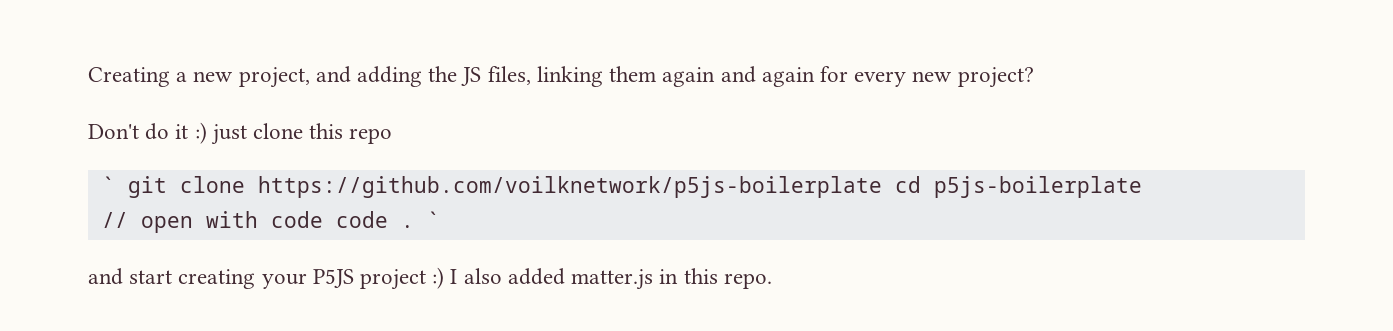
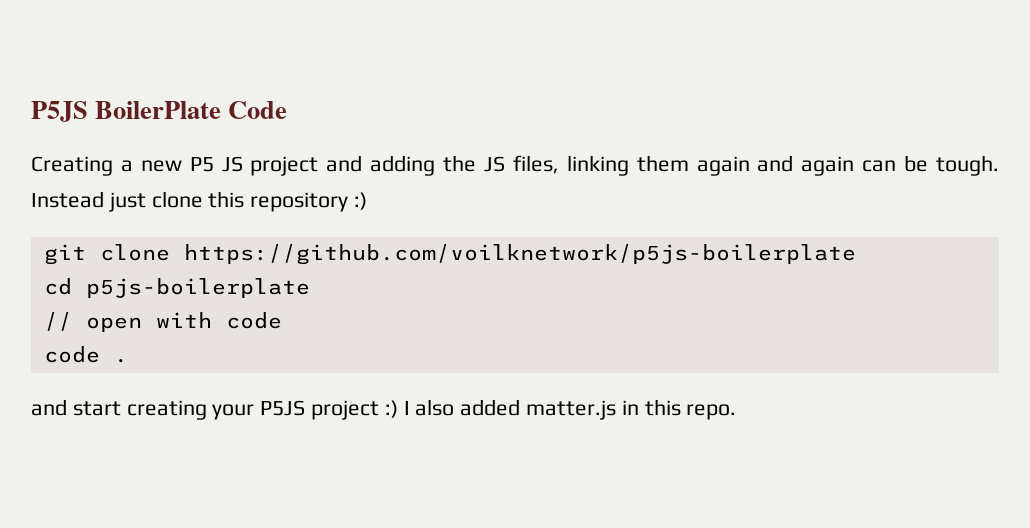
- Creating a new project, and adding the JS files, linking them again and again for every new project?
- Don't do it :) just clone this repo
- ` git clone https://github.com/voilknetwork/p5js-boilerplate cd p5js-boilerplate
+ P5JS BoilerPlate Code
+ Creating a new P5 JS project and adding the JS files, linking them again and again can be tough. Instead just clone this repository :)
+ git clone https://github.com/voilknetwork/p5js-boilerplate
+ cd p5js-boilerplate
- // open with code code . `
+ // open with code
+ code .

